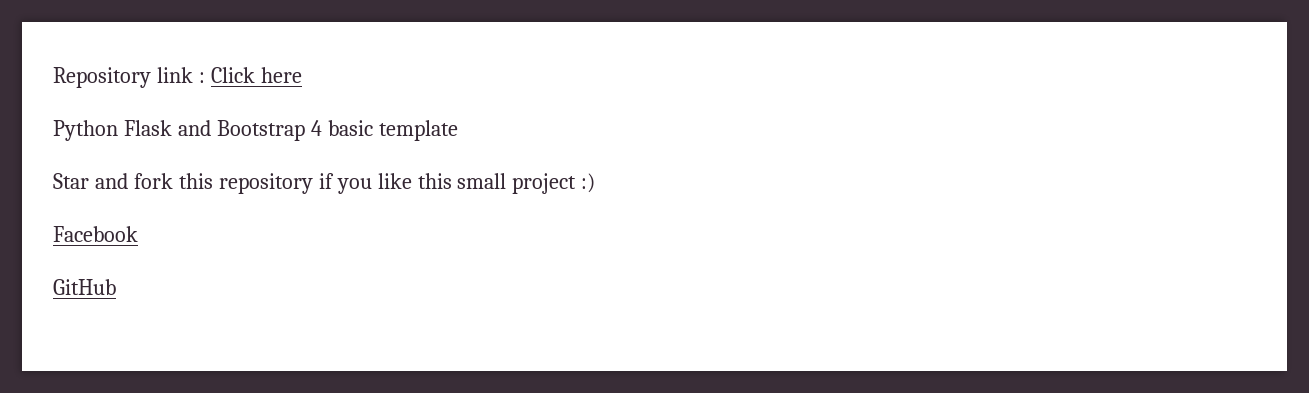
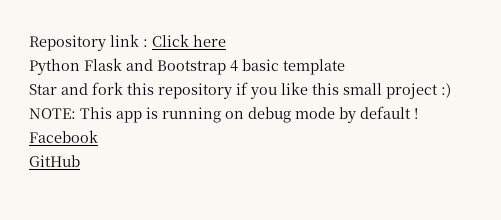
+ NOTE: This app is running on debug mode by default !

